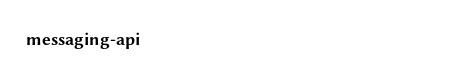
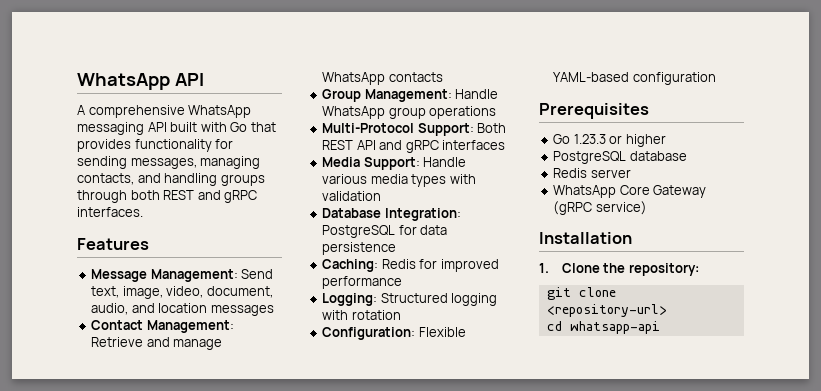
- messaging-api
+ WhatsApp API
+ A comprehensive WhatsApp messaging API built with Go that provides functionality for sending messages, managing contacts, and handling groups through both REST and gRPC interfaces.
+ Features
+ Message Management: Send text, image, video, document, audio, and location messages
+ Contact Management: Retrieve and manage WhatsApp contacts
+ Group Management: Handle WhatsApp group operations
+ Multi-Protocol Support: Both REST API and gRPC interfaces
+ Media Support: Handle various media types with validation
+ Database Integration: PostgreSQL for data persistence
+ Caching: Redis for improved performance
+ Logging: Structured logging with rotation
+ Configuration: Flexible YAML-based configuration
+ Prerequisites
+ Go 1.23.3 or higher
+ PostgreSQL database
+ Redis server
+ WhatsApp Core Gateway (gRPC service)
+ Installation
+ 1. Clone the repository:
+ git clone <repository-url>
+ cd whatsapp-api

